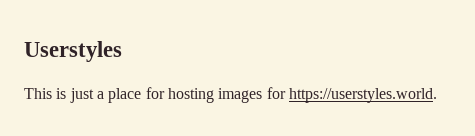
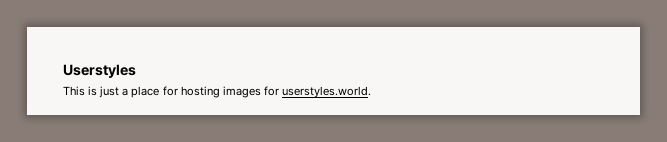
- This is just a place for hosting images for https://userstyles.world.
+ This is just a place for hosting images for userstyles.world.

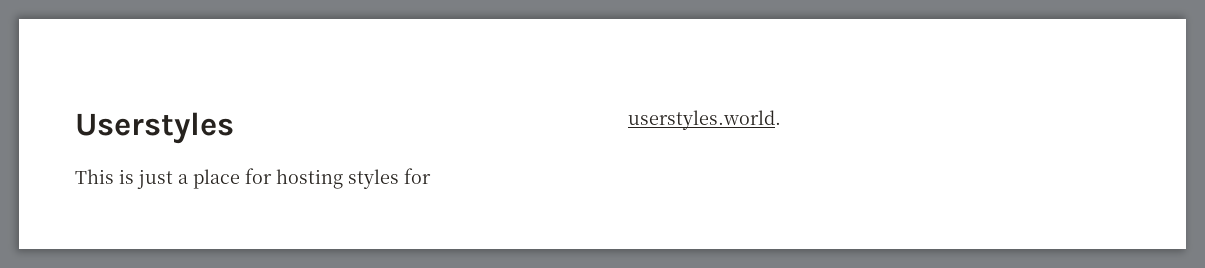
- This is just a place for hosting images for userstyles.world.
+ This is just a place for hosting styles for userstyles.world.

